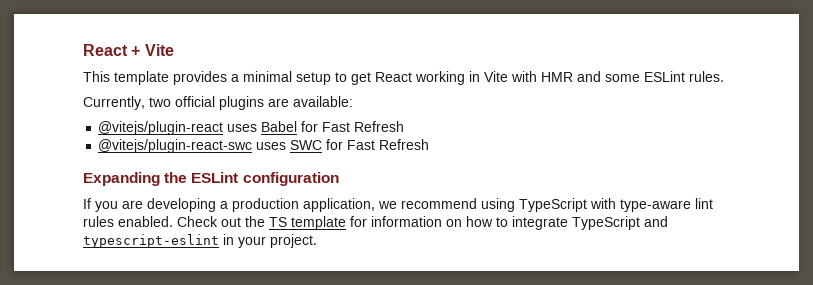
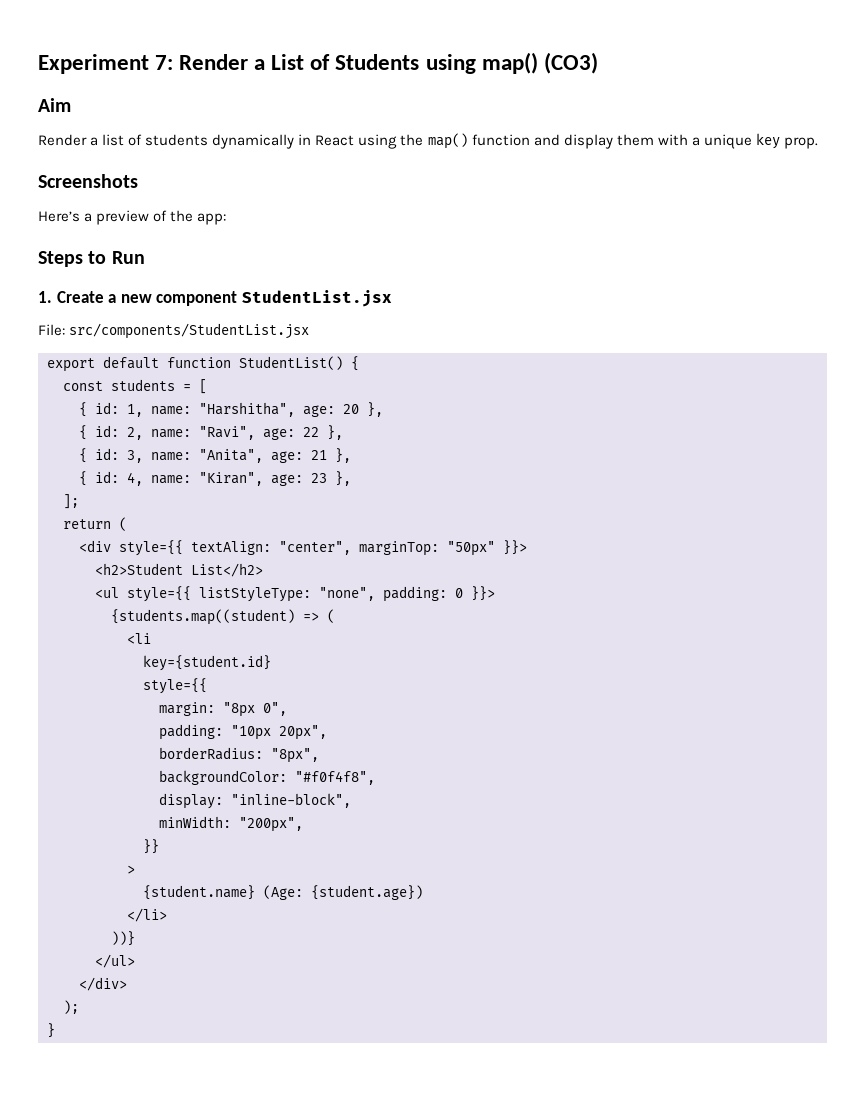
- React + Vite
- This template provides a minimal setup to get React working in Vite with HMR and some ESLint rules.
- Currently, two official plugins are available:
- @vitejs/plugin-react uses Babel for Fast Refresh
- @vitejs/plugin-react-swc uses SWC for Fast Refresh
- Expanding the ESLint configuration
- If you are developing a production application, we recommend using TypeScript with type-aware lint rules enabled. Check out the TS template for information on how to integrate TypeScript and typescript-eslint in your project.
+ Experiment 7: Render a List of Students using map() (CO3)
+ Aim
+ Render a list of students dynamically in React using the map() function and display them with a unique key prop.
+ Screenshots
+ Here’s a preview of the app:
+ Steps to Run
+ 1. Create a new component StudentList.jsx
+ File: src/components/StudentList.jsx
+ export default function StudentList() {
+ const students = [
+ { id: 1, name: "Harshitha", age: 20 },
+ { id: 2, name: "Ravi", age: 22 },
+ { id: 3, name: "Anita", age: 21 },
+ { id: 4, name: "Kiran", age: 23 },
+ ];
+ return (
+ <div style={{ textAlign: "center", marginTop: "50px" }}>
+ <h2>Student List</h2>
+ <ul style={{ listStyleType: "none", padding: 0 }}>
+ {students.map((student) => (
+ <li
+ key={student.id}
+ style={{
+ margin: "8px 0",
+ padding: "10px 20px",
+ borderRadius: "8px",
+ backgroundColor: "#f0f4f8",
+ display: "inline-block",
+ minWidth: "200px",
+ }}
+ >
+ {student.name} (Age: {student.age})
+ </li>
+ ))}
+ </ul>
+ </div>
+ );
+ }

